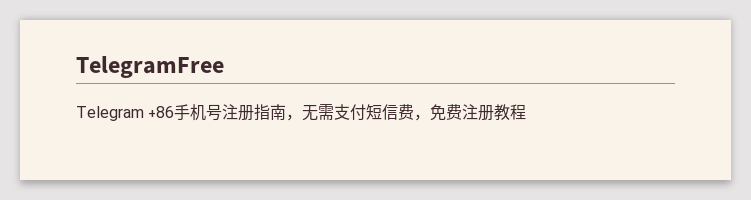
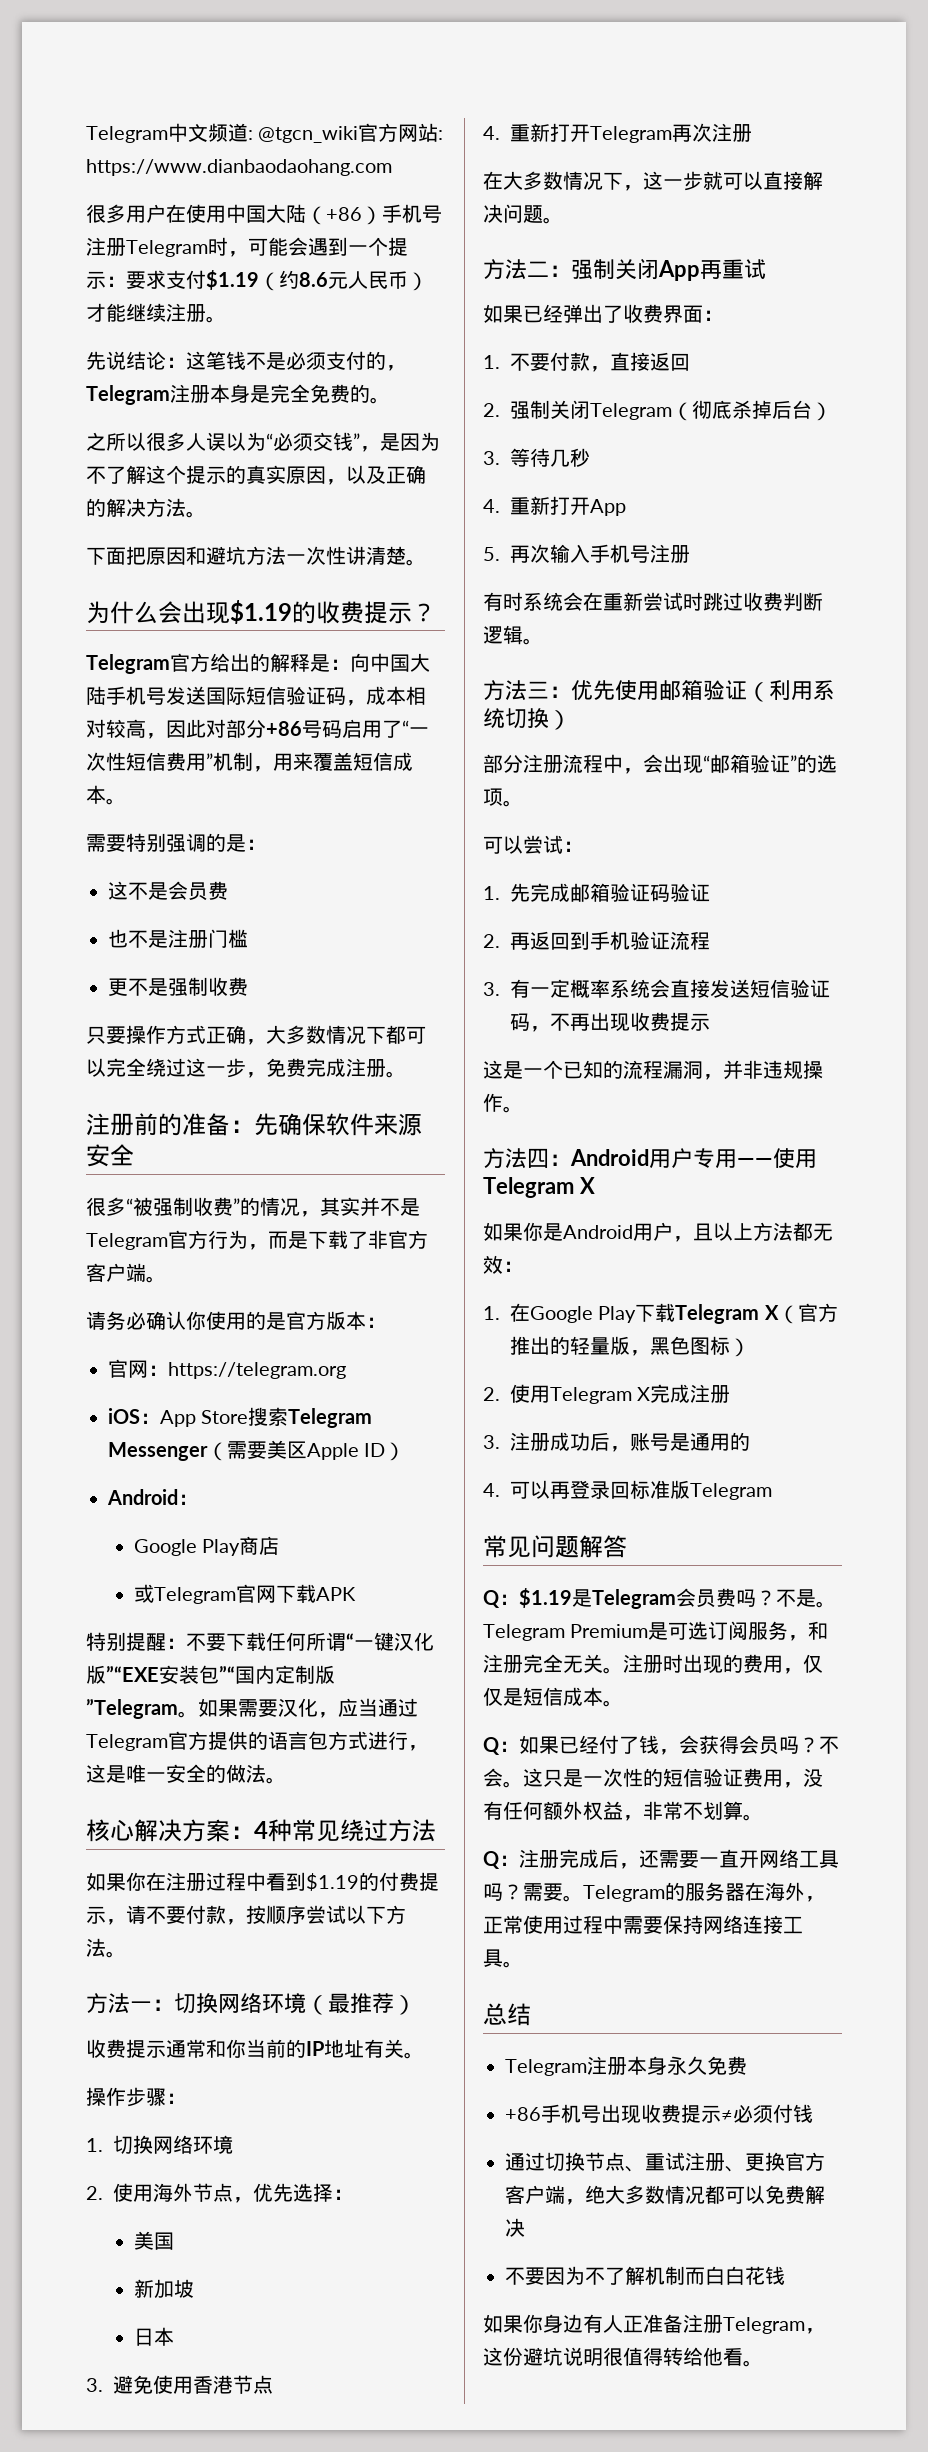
- TelegramFree
- Telegram +86手机号注册指南，无需支付短信费，免费注册教程
+ Telegram中文频道: @tgcn_wiki官方网站: https://www.dianbaodaohang.com
+ 很多用户在使用中国大陆（+86）手机号注册Telegram时，可能会遇到一个提示：要求支付$1.19（约8.6元人民币）才能继续注册。
+ 先说结论：这笔钱不是必须支付的，Telegram注册本身是完全免费的。
+ 之所以很多人误以为“必须交钱”，是因为不了解这个提示的真实原因，以及正确的解决方法。
+ 下面把原因和避坑方法一次性讲清楚。
+ 为什么会出现$1.19的收费提示？
+ Telegram官方给出的解释是：向中国大陆手机号发送国际短信验证码，成本相对较高，因此对部分+86号码启用了“一次性短信费用”机制，用来覆盖短信成本。
+ 需要特别强调的是：
+ 这不是会员费
+ 也不是注册门槛
+ 更不是强制收费
+ 只要操作方式正确，大多数情况下都可以完全绕过这一步，免费完成注册。
+ 注册前的准备：先确保软件来源安全
+ 很多“被强制收费”的情况，其实并不是Telegram官方行为，而是下载了非官方客户端。
+ 请务必确认你使用的是官方版本：
+ 官网：https://telegram.org
+ iOS：App Store搜索Telegram Messenger（需要美区Apple ID）
+ Android：
+ Google Play商店
+ 或Telegram官网下载APK
+ 特别提醒：不要下载任何所谓“一键汉化版”“EXE安装包”“国内定制版”Telegram。如果需要汉化，应当通过Telegram官方提供的语言包方式进行，这是唯一安全的做法。
+ 核心解决方案：4种常见绕过方法
+ 如果你在注册过程中看到$1.19的付费提示，请不要付款，按顺序尝试以下方法。
+ 方法一：切换网络环境（最推荐）
+ 收费提示通常和你当前的IP地址有关。
+ 操作步骤：
+ 1.切换网络环境
+ 2.使用海外节点，优先选择：
+ 美国
+ 新加坡
+ 日本
+ 3.避免使用香港节点
+ 4.重新打开Telegram再次注册
+ 在大多数情况下，这一步就可以直接解决问题。
+ 方法二：强制关闭App再重试
+ 如果已经弹出了收费界面：
+ 1.不要付款，直接返回
+ 2.强制关闭Telegram（彻底杀掉后台）
+ 3.等待几秒
+ 4.重新打开App
+ 5.再次输入手机号注册
+ 有时系统会在重新尝试时跳过收费判断逻辑。
+ 方法三：优先使用邮箱验证（利用系统切换）
+ 部分注册流程中，会出现“邮箱验证”的选项。
+ 可以尝试：
+ 1.先完成邮箱验证码验证
+ 2.再返回到手机验证流程
+ 3.有一定概率系统会直接发送短信验证码，不再出现收费提示
+ 这是一个已知的流程漏洞，并非违规操作。
+ 方法四：Android用户专用——使用Telegram X
+ 如果你是Android用户，且以上方法都无效：
+ 1.在Google Play下载Telegram X（官方推出的轻量版，黑色图标）
+ 2.使用Telegram X完成注册
+ 3.注册成功后，账号是通用的
+ 4.可以再登录回标准版Telegram
+ 常见问题解答
+ Q：$1.19是Telegram会员费吗？不是。Telegram Premium是可选订阅服务，和注册完全无关。注册时出现的费用，仅仅是短信成本。
+ Q：如果已经付了钱，会获得会员吗？不会。这只是一次性的短信验证费用，没有任何额外权益，非常不划算。
+ Q：注册完成后，还需要一直开网络工具吗？需要。Telegram的服务器在海外，正常使用过程中需要保持网络连接工具。
+ 总结
+ Telegram注册本身永久免费
+ +86手机号出现收费提示≠必须付钱
+ 通过切换节点、重试注册、更换官方客户端，绝大多数情况都可以免费解决
+ 不要因为不了解机制而白白花钱
+ 如果你身边有人正准备注册Telegram，这份避坑说明很值得转给他看。

